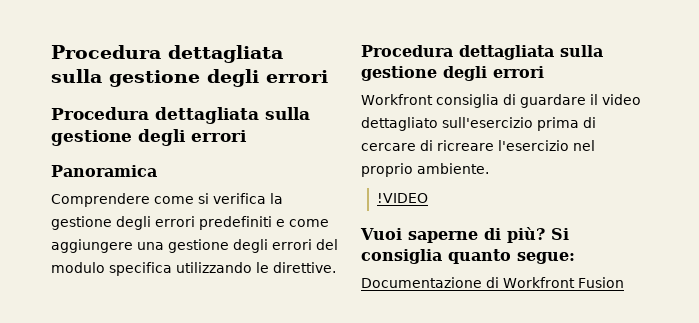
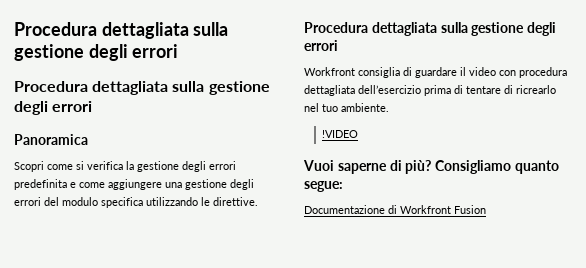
- Comprendere come si verifica la gestione degli errori predefiniti e come aggiungere una gestione degli errori del modulo specifica utilizzando le direttive.
+ Scopri come si verifica la gestione degli errori predefinita e come aggiungere una gestione degli errori del modulo specifica utilizzando le direttive.
- Workfront consiglia di guardare il video dettagliato sull'esercizio prima di cercare di ricreare l'esercizio nel proprio ambiente.
+ Workfront consiglia di guardare il video con procedura dettagliata dell’esercizio prima di tentare di ricrearlo nel tuo ambiente.
- Si consiglia quanto segue:
+ Consigliamo quanto segue:

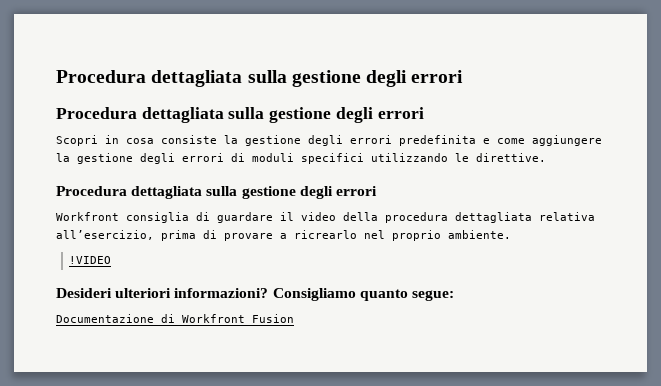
- Panoramica
- Scopri come si verifica la gestione degli errori predefinita e come aggiungere una gestione degli errori del modulo specifica utilizzando le direttive.
+ Scopri in cosa consiste la gestione degli errori predefinita e come aggiungere la gestione degli errori di moduli specifici utilizzando le direttive.
- Workfront consiglia di guardare il video con procedura dettagliata dell’esercizio prima di tentare di ricrearlo nel tuo ambiente.
+ Workfront consiglia di guardare il video della procedura dettagliata relativa all’esercizio, prima di provare a ricrearlo nel proprio ambiente.
- Vuoi saperne di più?
+ Desideri ulteriori informazioni?

